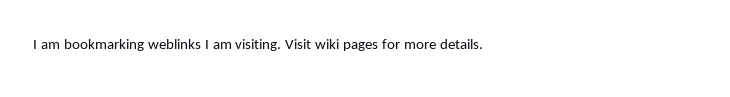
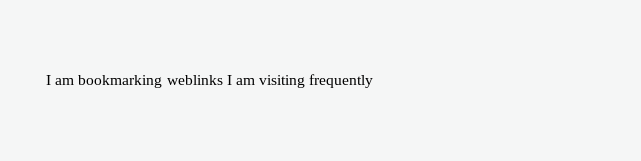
- I am bookmarking weblinks I am visiting. Visit wiki pages for more details.
+ I am bookmarking weblinks I am visiting frequently

